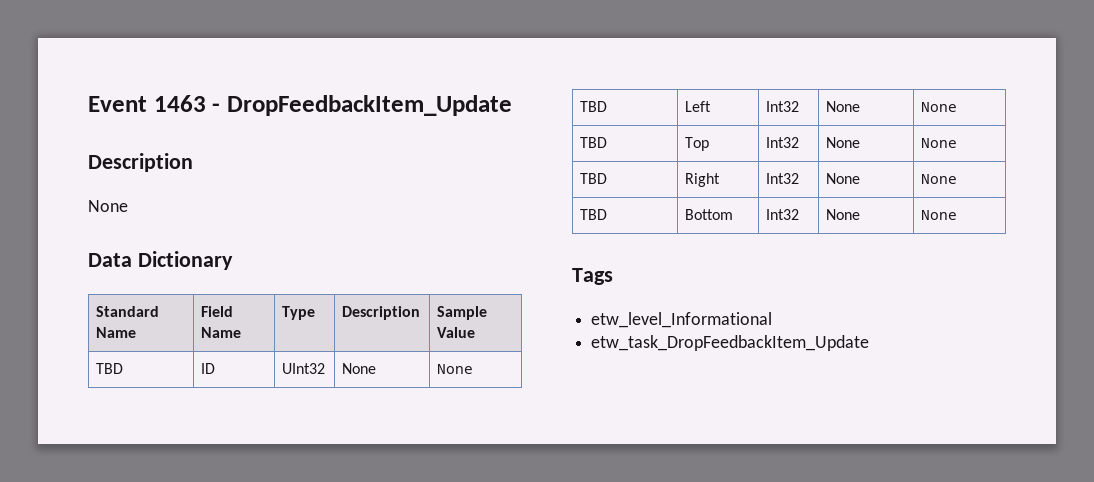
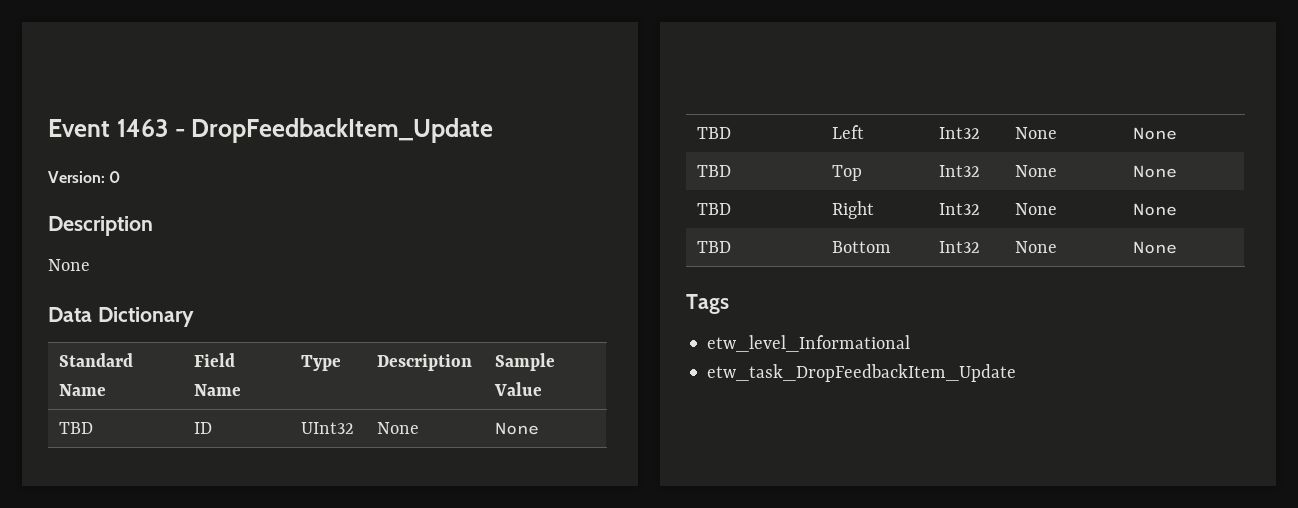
+ Version: 0

